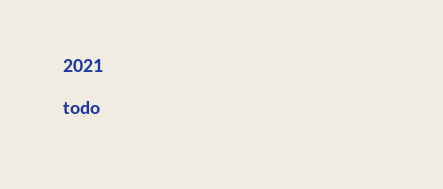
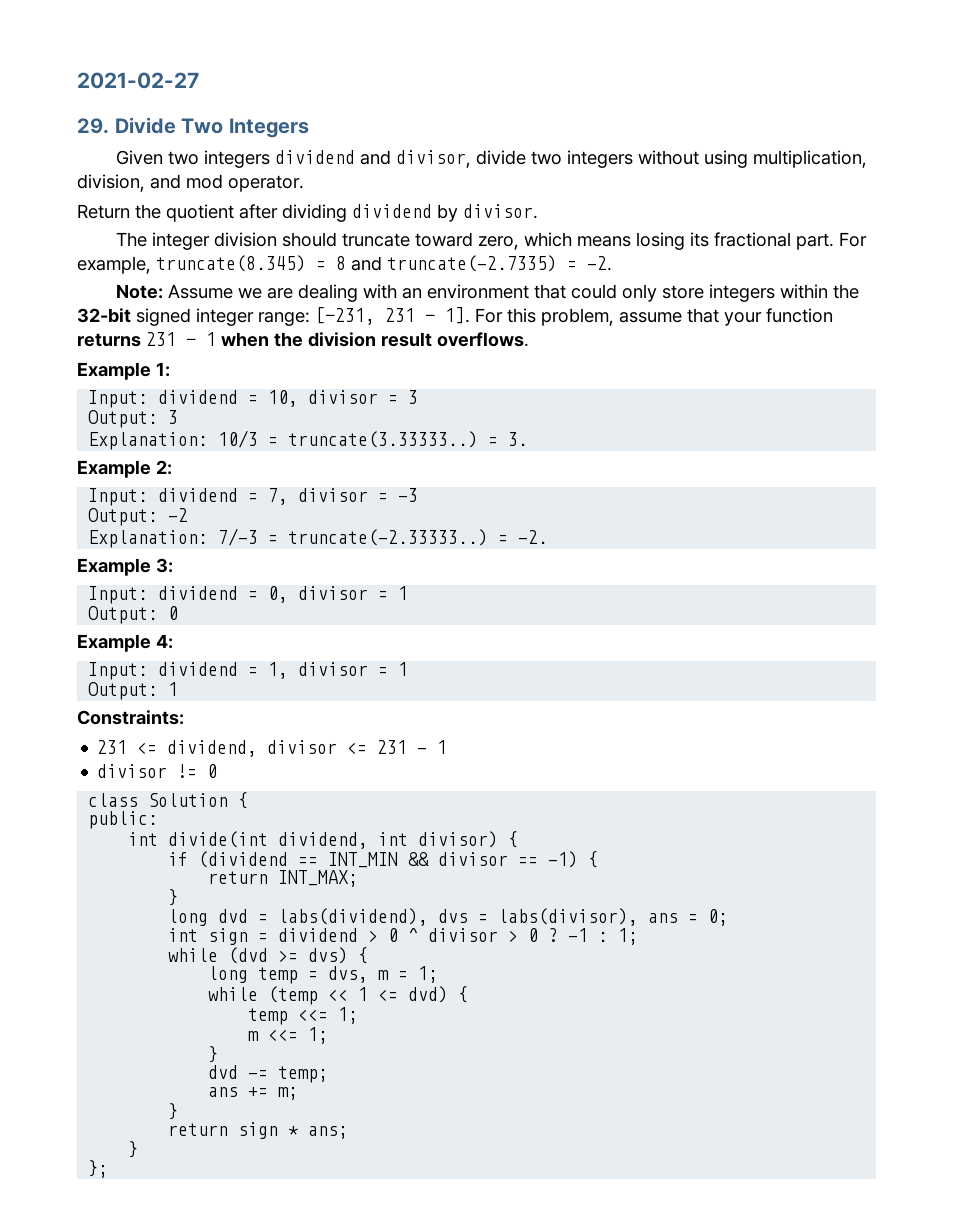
- 2021
- todo
+ 2021-02-27
+ 29. Divide Two Integers
+ Given two integers dividend and divisor, divide two integers without using multiplication, division, and mod operator.
+ Return the quotient after dividing dividend by divisor.
+ The integer division should truncate toward zero, which means losing its fractional part. For example, truncate(8.345) = 8 and truncate(-2.7335) = -2.
+ Note: Assume we are dealing with an environment that could only store integers within the 32-bit signed integer range: [−231, 231 − 1]. For this problem, assume that your function returns 231 − 1 when the division result overflows.
+ Example 1:
+ Input: dividend = 10, divisor = 3
+ Output: 3
+ Explanation: 10/3 = truncate(3.33333..) = 3.
+ Example 2:
+ Input: dividend = 7, divisor = -3
+ Output: -2
+ Explanation: 7/-3 = truncate(-2.33333..) = -2.
+ Example 3:
+ Input: dividend = 0, divisor = 1
+ Output: 0
+ Example 4:
+ Input: dividend = 1, divisor = 1
+ Output: 1
+ Constraints:
+ 231 <= dividend, divisor <= 231 - 1
+ divisor != 0
+ class Solution {
+ public:
+ int divide(int dividend, int divisor) {
+ if (dividend == INT_MIN && divisor == -1) {
+ return INT_MAX;
+ }
+ long dvd = labs(dividend), dvs = labs(divisor), ans = 0;
+ int sign = dividend > 0 ^ divisor > 0 ? -1 : 1;
+ while (dvd >= dvs) {
+ long temp = dvs, m = 1;
+ while (temp << 1 <= dvd) {
+ temp <<= 1;
+ m <<= 1;
+ }
+ dvd -= temp;
+ ans += m;
+ }
+ return sign * ans;
+ }
+ };

